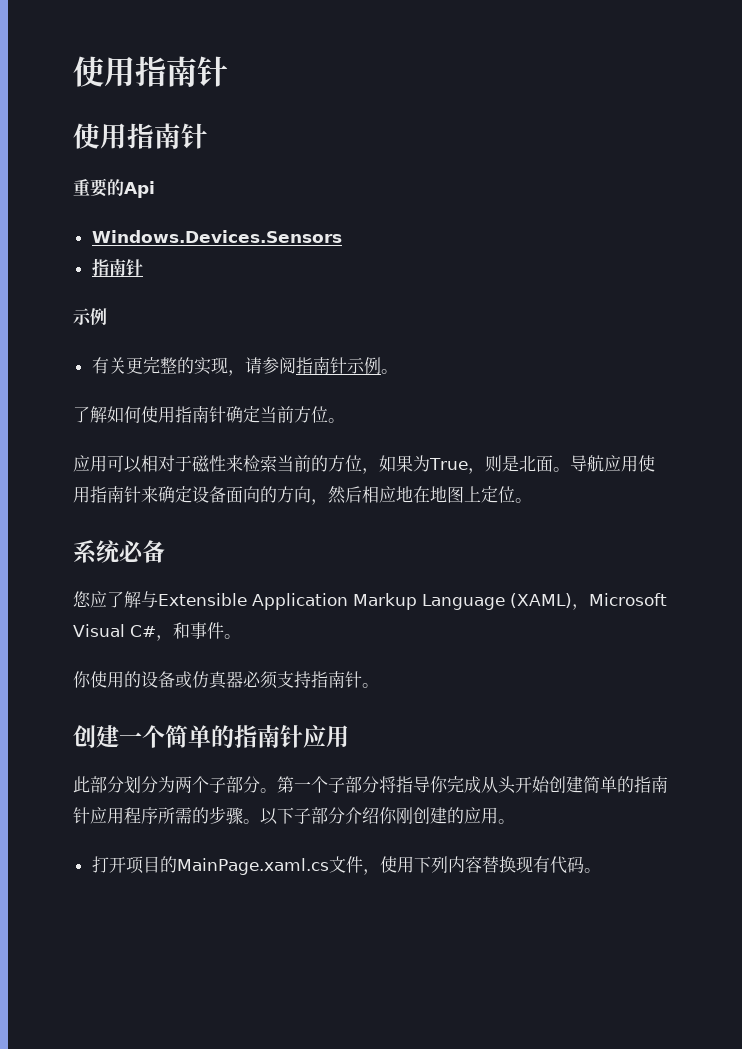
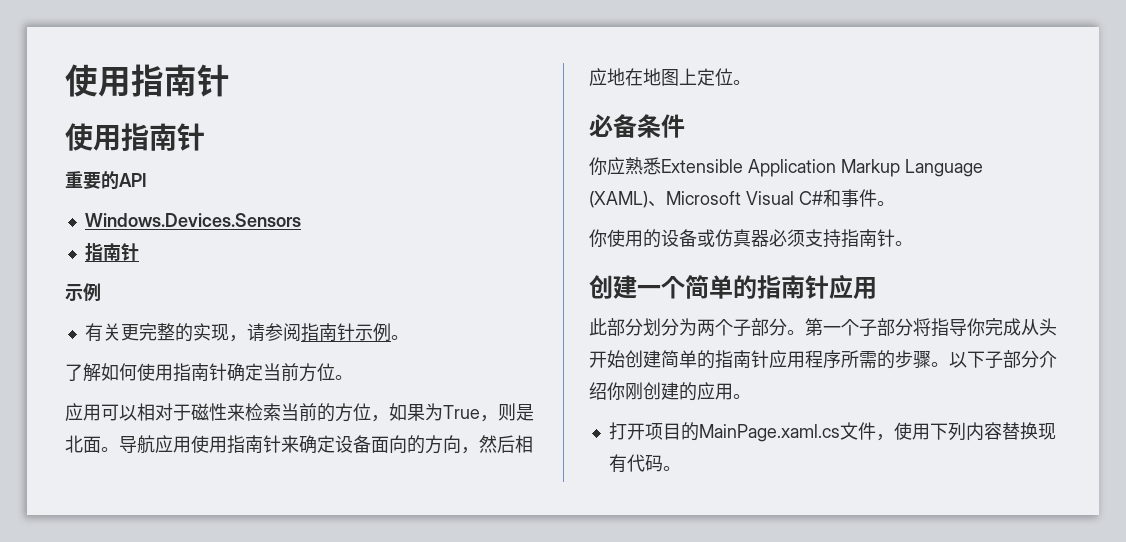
- 重要的Api
+ 重要的API
- 系统必备
- 您应了解与Extensible Application Markup Language (XAML)，Microsoft Visual C#，和事件。
+ 必备条件
+ 你应熟悉Extensible Application Markup Language (XAML)、Microsoft Visual C#和事件。

